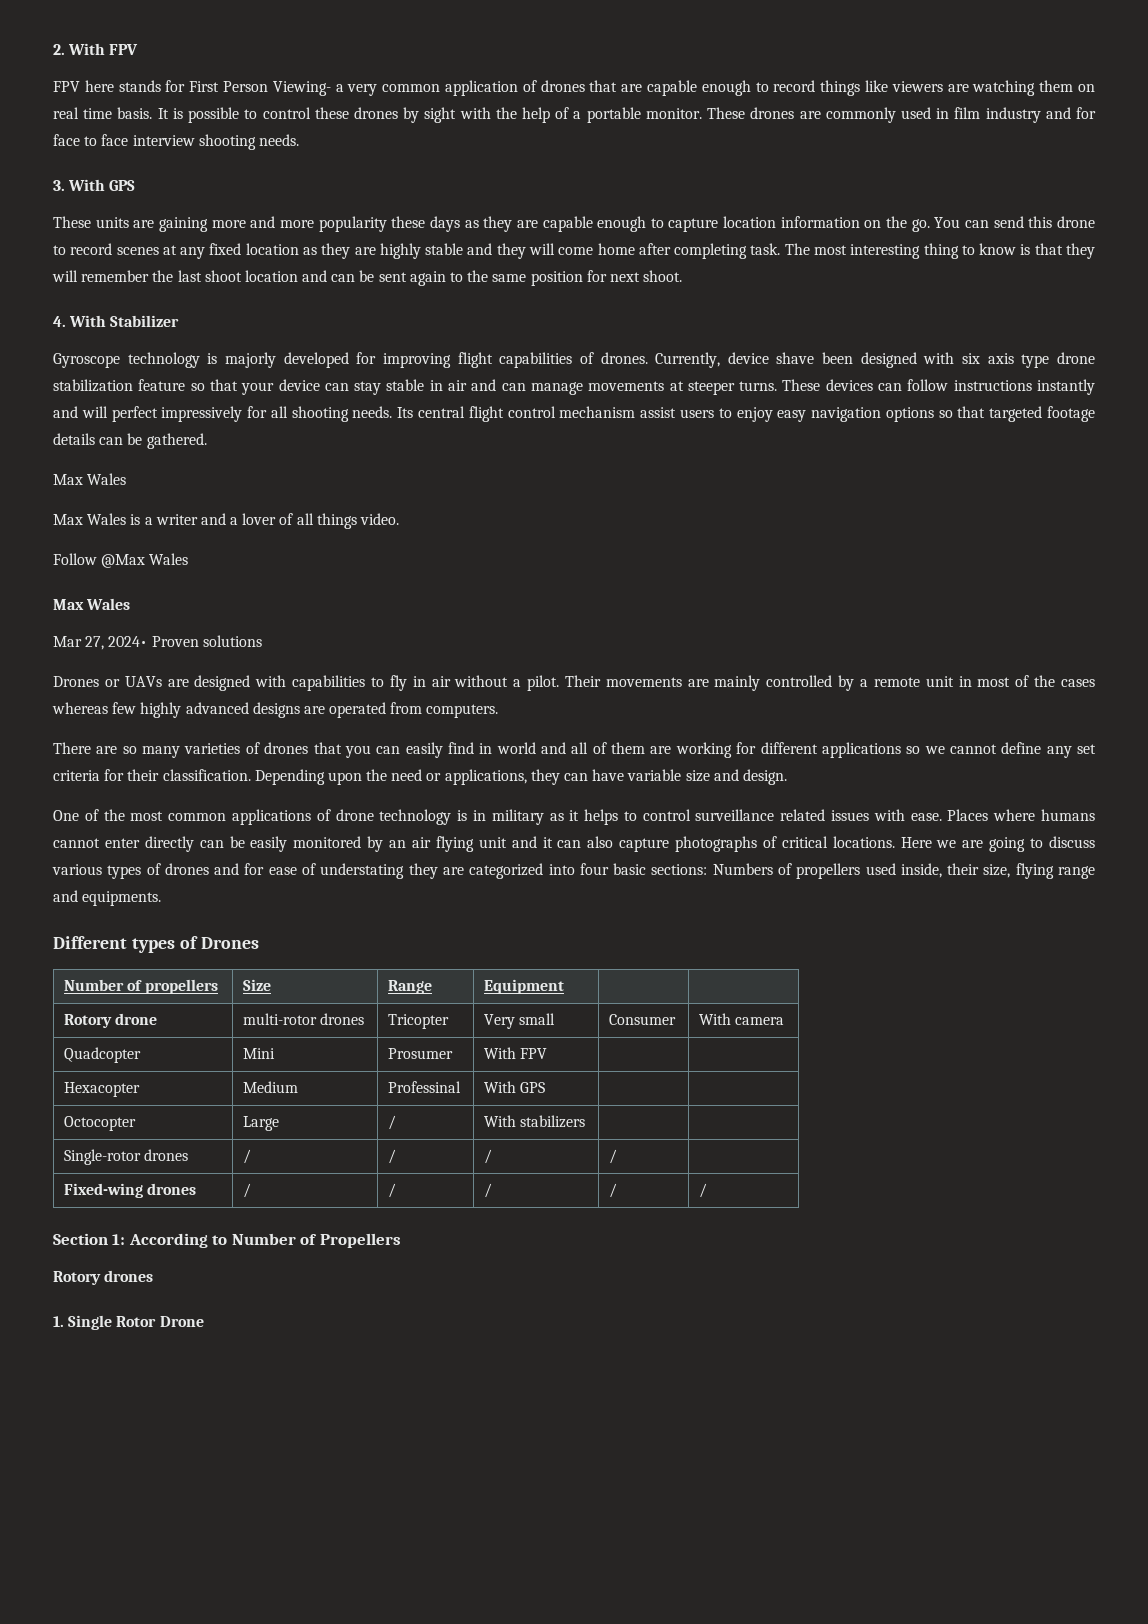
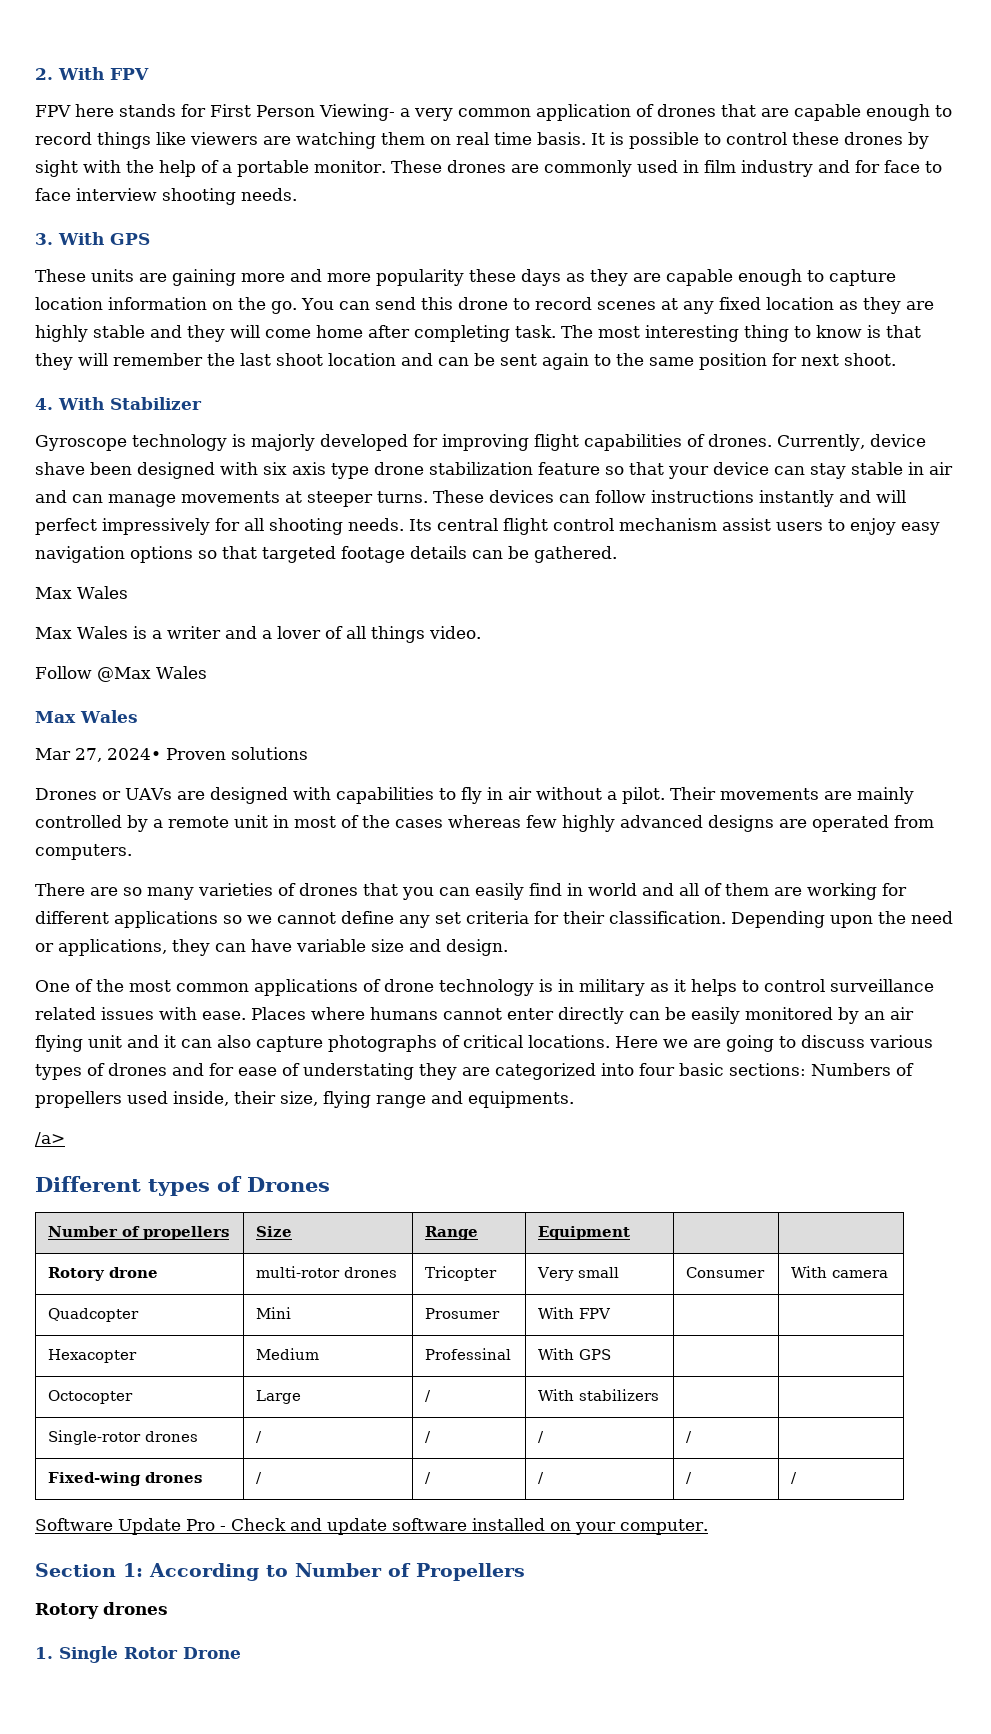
+ /a>
+ Software Update Pro - Check and update software installed on your computer.

